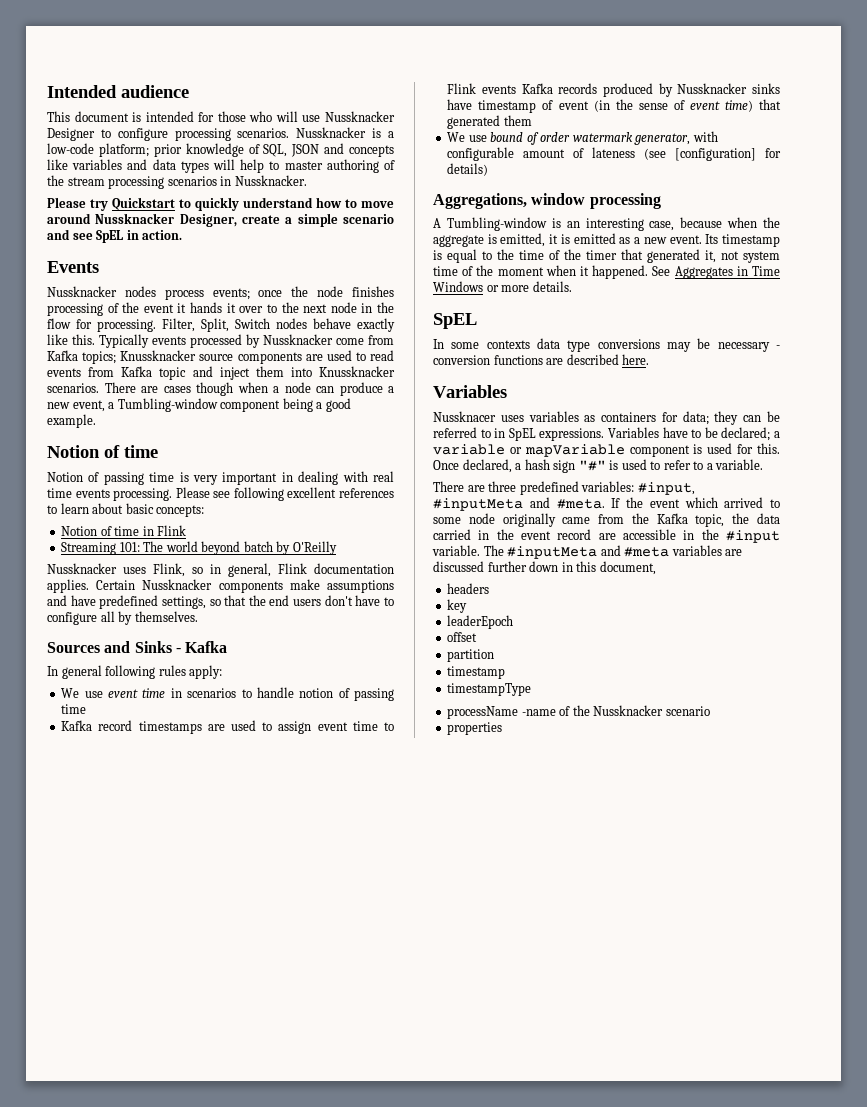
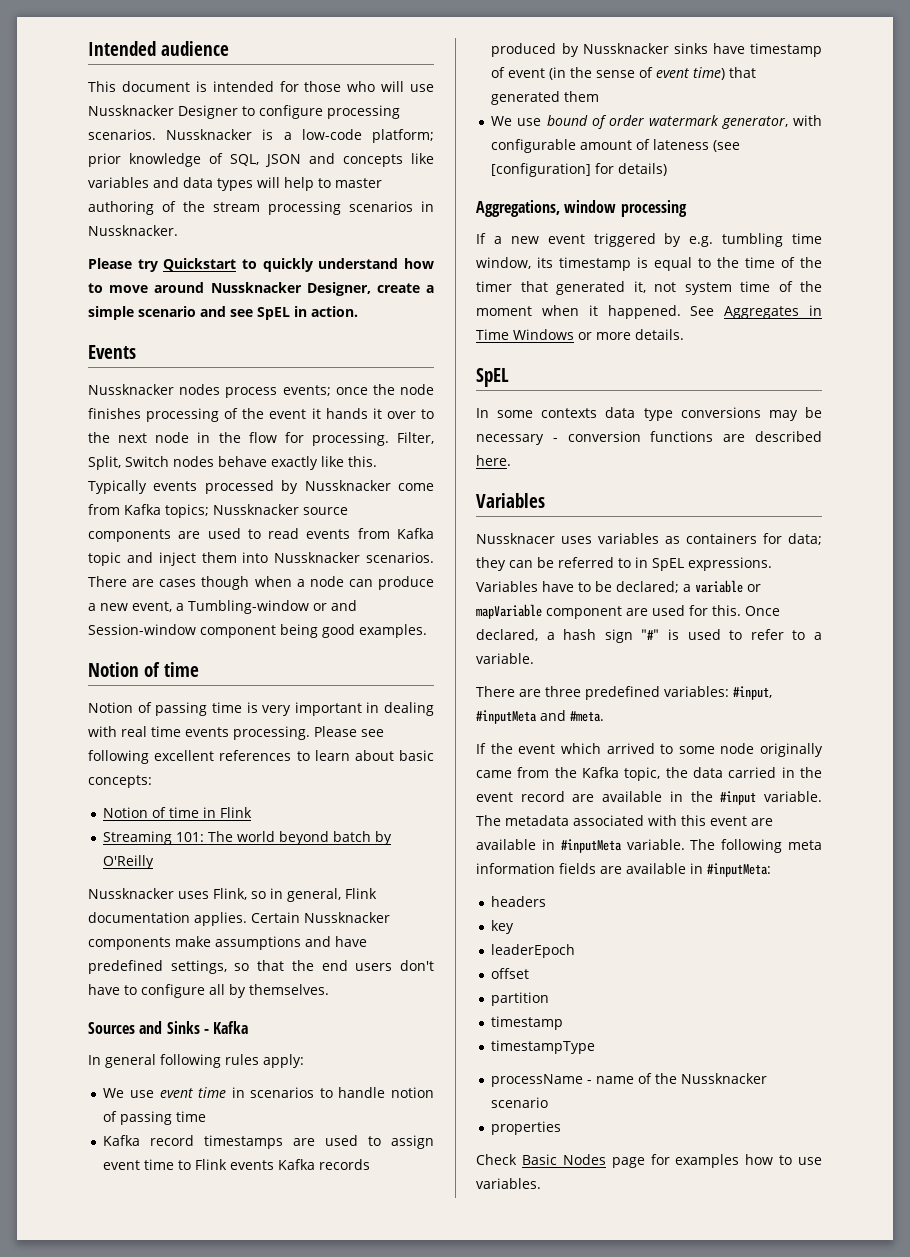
- Typically events processed by Nussknacker come from Kafka topics; Knussknacker source components are used to read events from Kafka topic and inject them into Knussknacker scenarios.
+ Typically events processed by Nussknacker come from Kafka topics; Nussknacker source components are used to read events from Kafka topic and inject them into Nussknacker scenarios.
- There are cases though when a node can produce a new event, a Tumbling-window component being a good example.
+ There are cases though when a node can produce a new event, a Tumbling-window or and Session-window component being good examples.
- A Tumbling-window is an interesting case, because when the aggregate is emitted, it is emitted as a new event. Its timestamp is equal to the time of the timer that generated it, not system time of the moment when it happened.
+ If a new event triggered by e.g. tumbling time window, its timestamp is equal to the time of the timer that generated it, not system time of the moment when it happened.
- Variables have to be declared; a variable or mapVariable component is used for this.
+ Variables have to be declared; a variable or mapVariable component are used for this.
- There are three predefined variables: #input, #inputMeta and #meta. If the event which arrived to some node originally came from the Kafka topic, the data carried in the event record are accessible in the #input variable.
+ There are three predefined variables: #input, #inputMeta and #meta.
+ If the event which arrived to some node originally came from the Kafka topic, the data carried in the event record are available in the #input variable.
- The #inputMeta and #meta variables are discussed further down in this document,
+ The metadata associated with this event are available in #inputMeta variable. The following meta information fields are available in #inputMeta:
- processName -name of the Nussknacker scenario
+ processName - name of the Nussknacker scenario
+ Check Basic Nodes page for examples how to use variables.

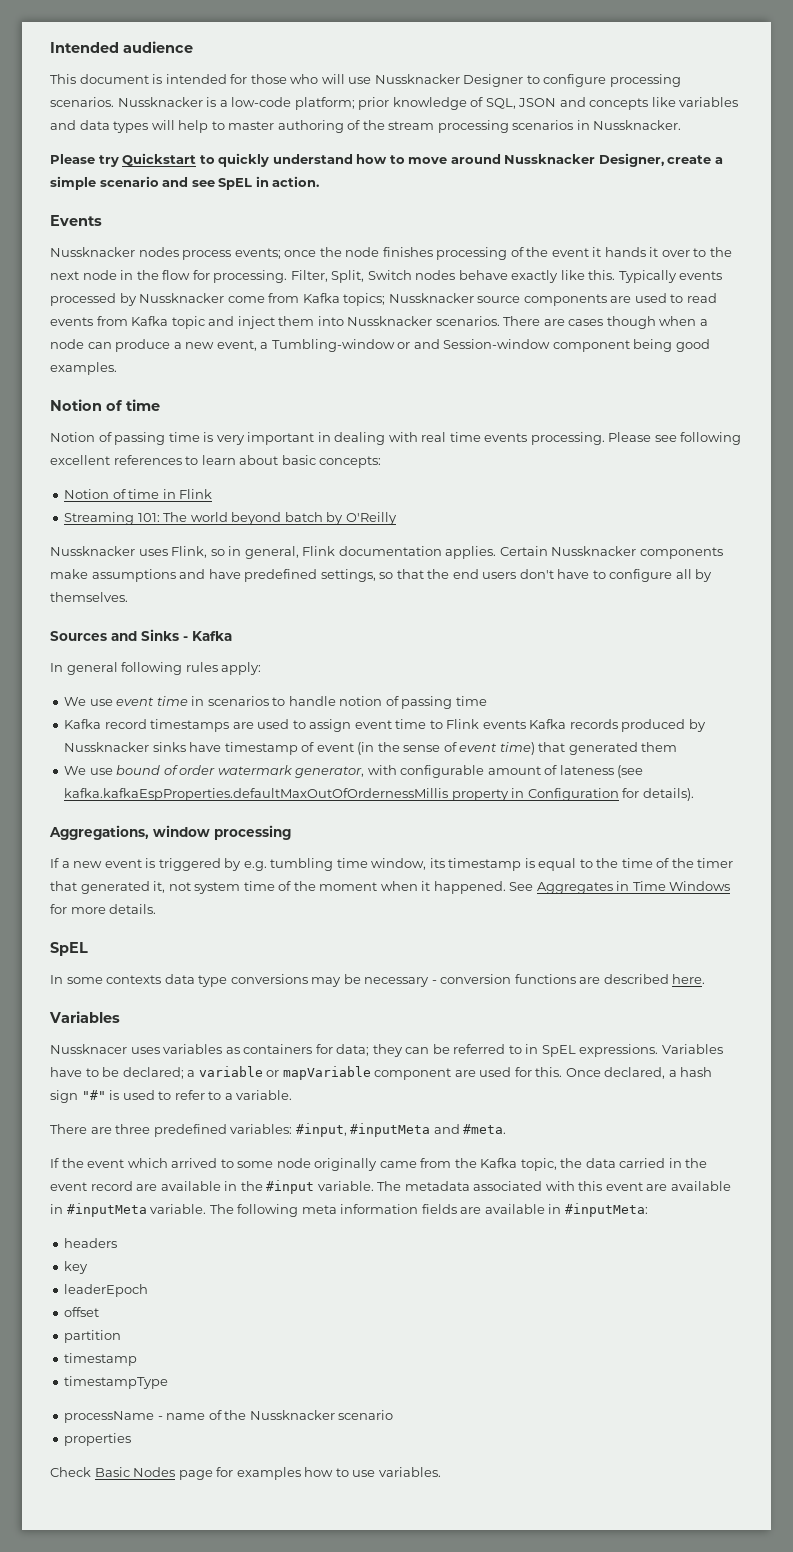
- We use bound of order watermark generator, with configurable amount of lateness (see [configuration] for details)
+ We use bound of order watermark generator, with configurable amount of lateness (see kafka.kafkaEspProperties.defaultMaxOutOfOrdernessMillis property in Configuration for details).
- If a new event triggered by e.g. tumbling time window, its timestamp is equal to the time of the timer that generated it, not system time of the moment when it happened.
+ If a new event is triggered by e.g. tumbling time window, its timestamp is equal to the time of the timer that generated it, not system time of the moment when it happened.
- See Aggregates in Time Windows or more details.
+ See Aggregates in Time Windows for more details.

